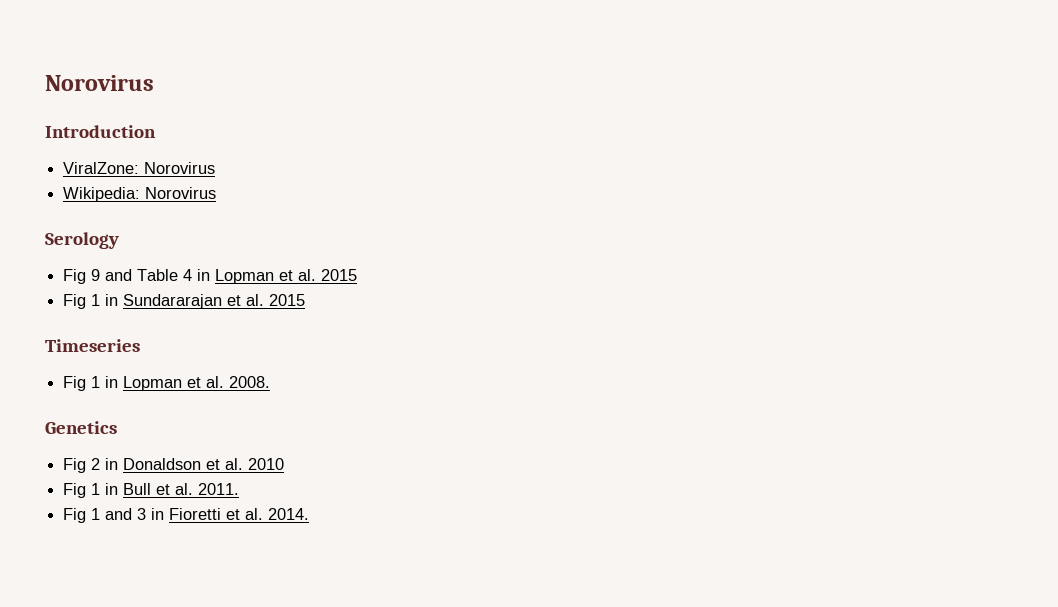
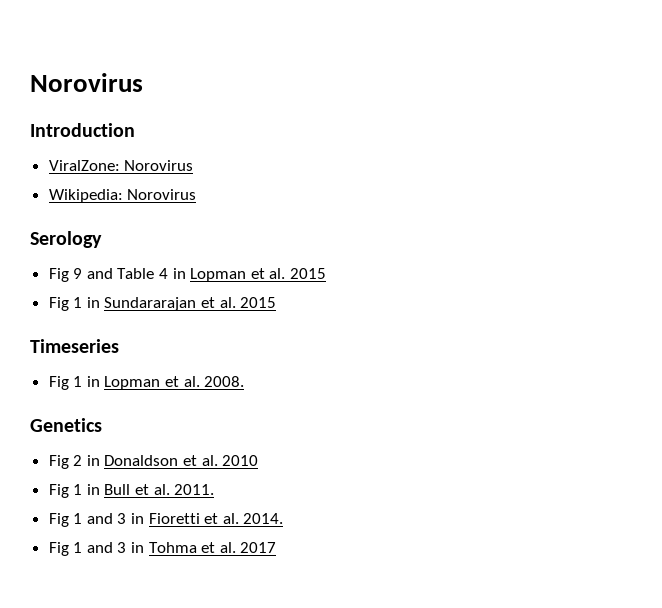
+ Fig 1 and 3 in Tohma et al. 2017

